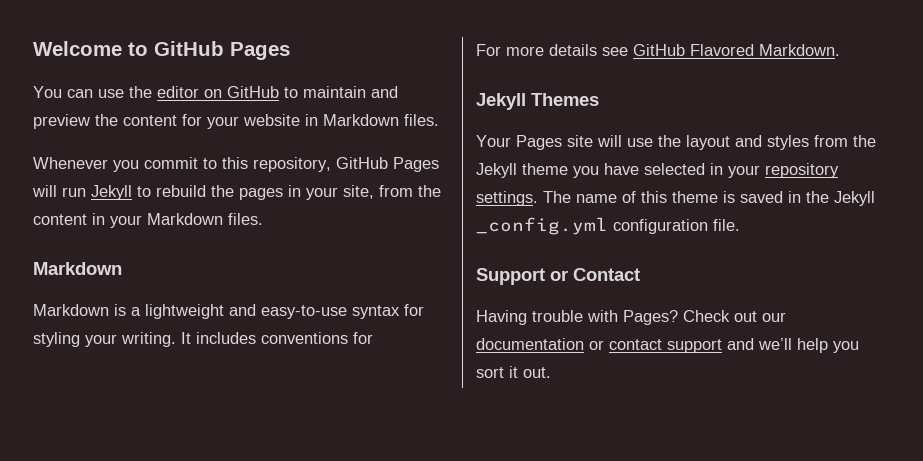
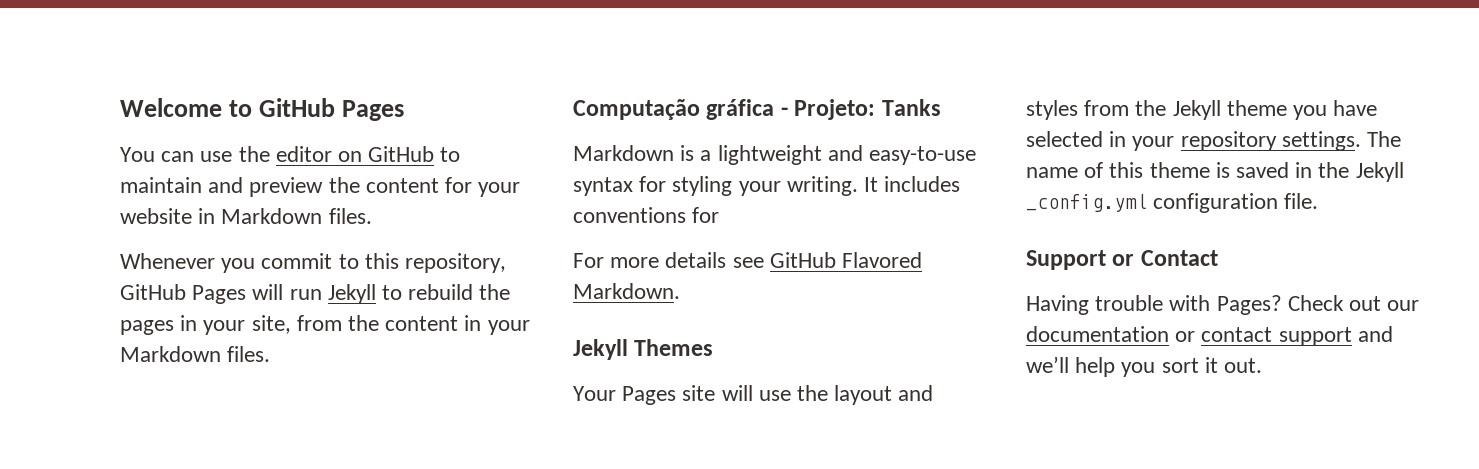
  Whenever you commit to this repository, GitHub Pages will run Jekyll to rebuild the pages in your site, from the content in your Markdown files.
- Markdown
+ Computação gráfica - Projeto: Tanks

